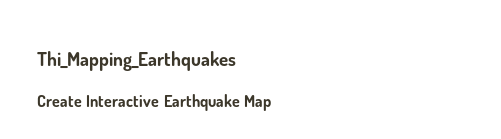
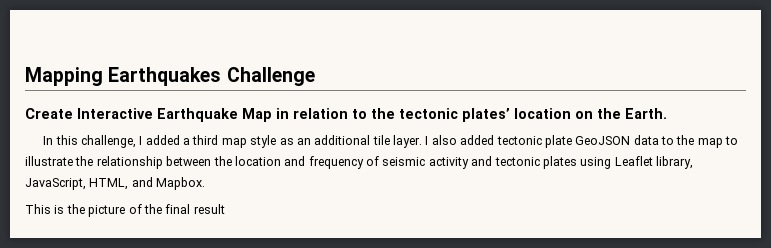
- Thi_Mapping_Earthquakes
+ Mapping Earthquakes Challenge
- Create Interactive Earthquake Map
+ Create Interactive Earthquake Map in relation to the tectonic plates’ location on the Earth.
+ In this challenge, I added a third map style as an additional tile layer. I also added tectonic plate GeoJSON data to the map to illustrate the relationship between the location and frequency of seismic activity and tectonic plates using Leaflet library, JavaScript, HTML, and Mapbox.
+ This is the picture of the final result

